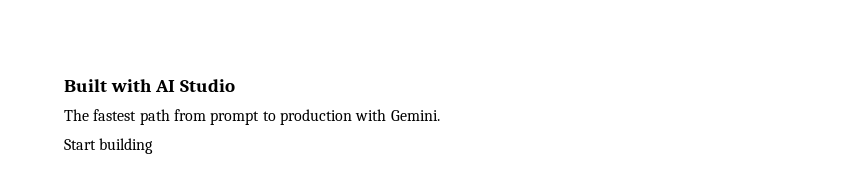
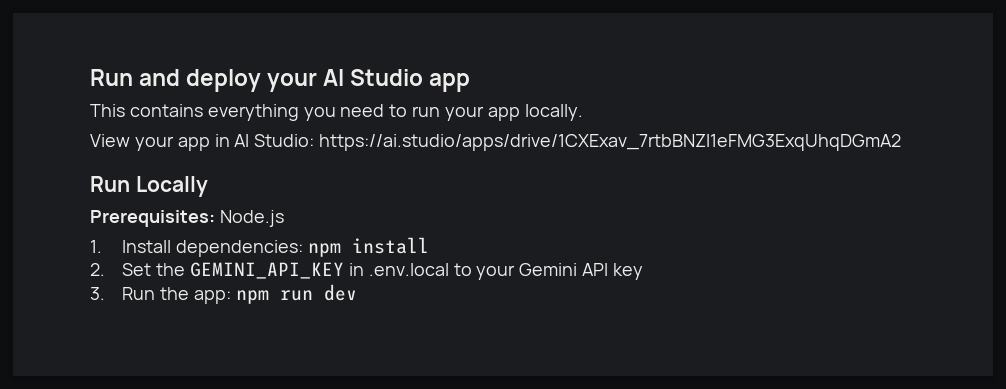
- Built with AI Studio
- The fastest path from prompt to production with Gemini.
- Start building
+ Run and deploy your AI Studio app
+ This contains everything you need to run your app locally.
+ View your app in AI Studio: https://ai.studio/apps/drive/1CXExav_7rtbBNZI1eFMG3ExqUhqDGmA2
+ Run Locally
+ Prerequisites: Node.js
+ 1. Install dependencies: npm install
+ 2. Set the GEMINI_API_KEY in .env.local to your Gemini API key
+ 3. Run the app: npm run dev

